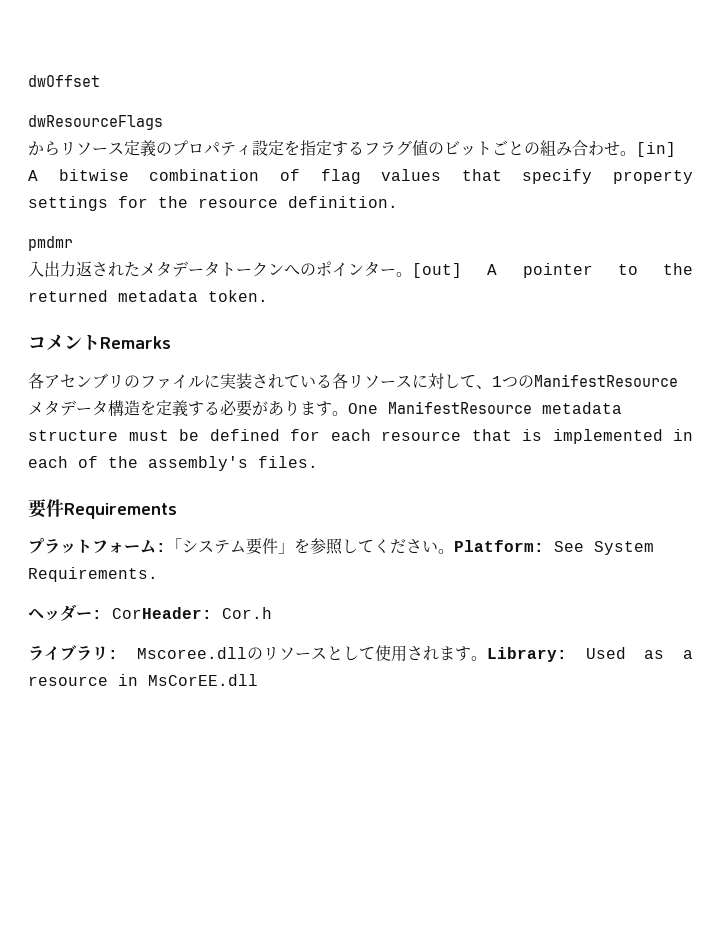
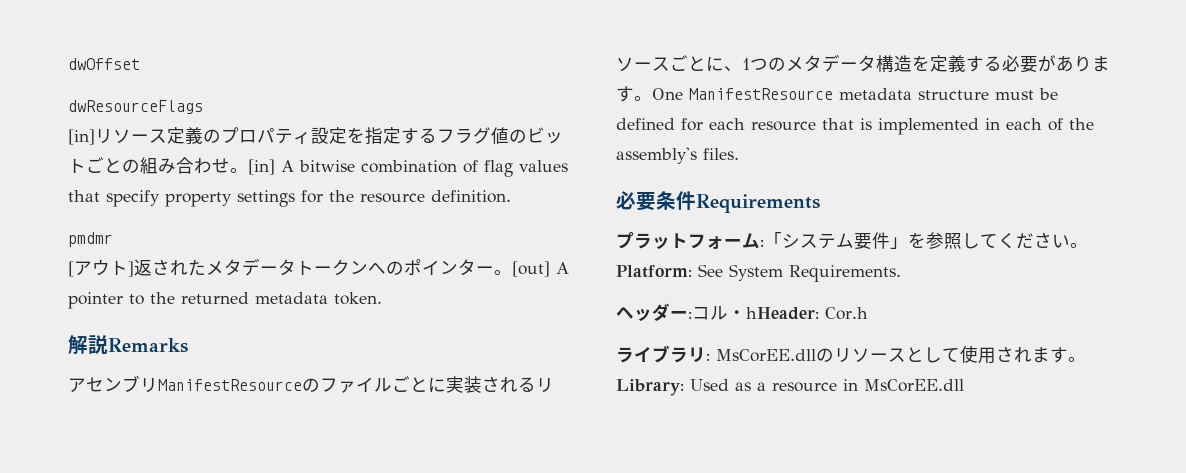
- からリソース定義のプロパティ設定を指定するフラグ値のビットごとの組み合わせ。
+ [in]リソース定義のプロパティ設定を指定するフラグ値のビットごとの組み合わせ。
- 入出力返されたメタデータトークンへのポインター。
+ [アウト]返されたメタデータトークンへのポインター。
- コメントRemarks
+ 解説Remarks
- 各アセンブリのファイルに実装されている各リソースに対して、1つのManifestResourceメタデータ構造を定義する必要があります。
+ アセンブリManifestResourceのファイルごとに実装されるリソースごとに、1つのメタデータ構造を定義する必要があります。
- 要件Requirements
+ 必要条件Requirements
- ヘッダー: CorHeader: Cor.h
+ ヘッダー:コル・hHeader: Cor.h
- ライブラリ: Mscoree.dllのリソースとして使用されます。
+ ライブラリ: MsCorEE.dllのリソースとして使用されます。

